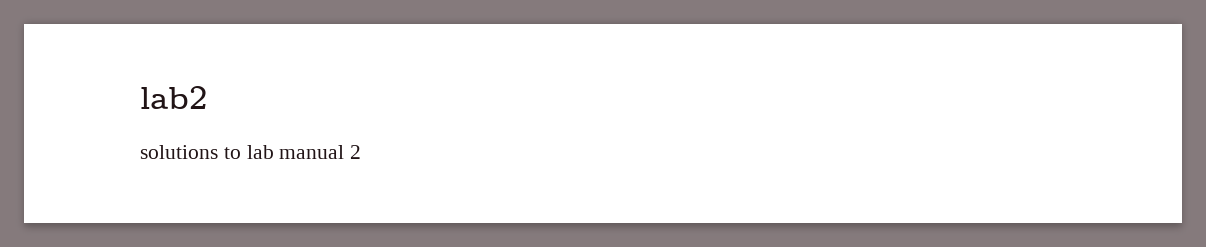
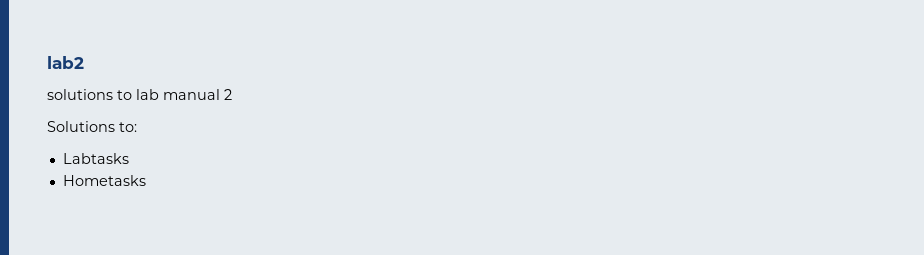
+ Solutions to:
+ Labtasks
+ Hometasks

